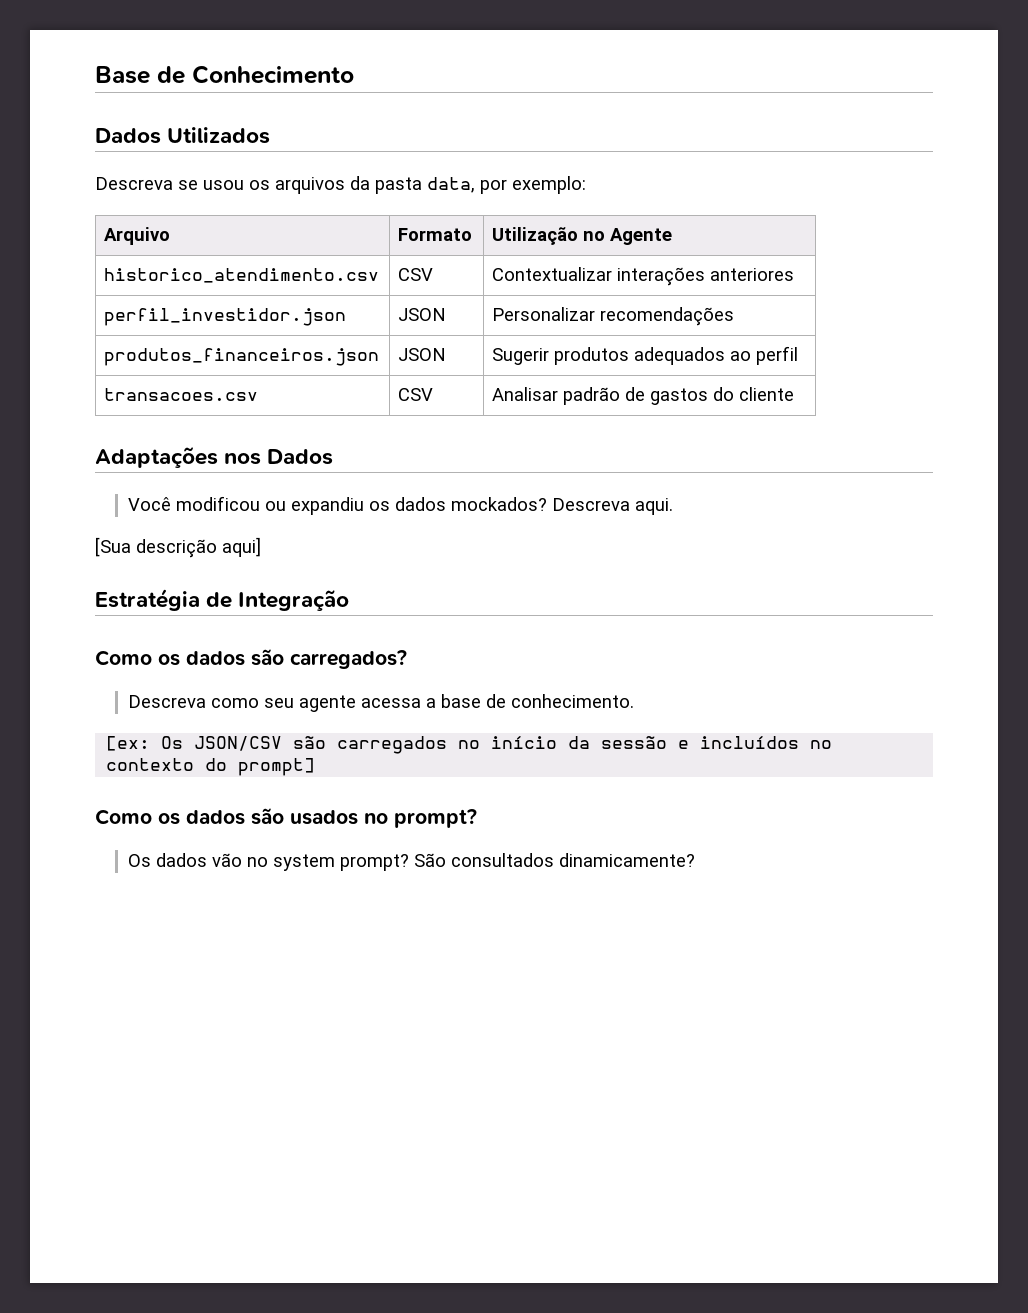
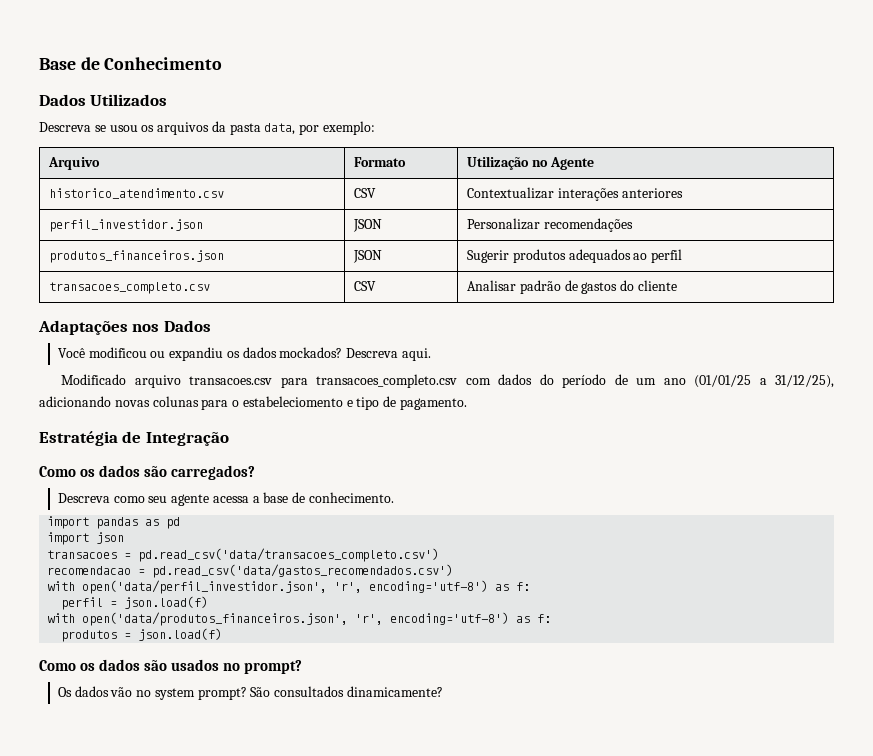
- transacoes.csv | CSV | Analisar padrão de gastos do cliente
+ transacoes_completo.csv | CSV | Analisar padrão de gastos do cliente
- [Sua descrição aqui]
+ Modificado arquivo transacoes.csv para transacoes_completo.csv com dados do período de um ano (01/01/25 a 31/12/25), adicionando novas colunas para o estabeleciomento e tipo de pagamento.
- [ex: Os JSON/CSV são carregados no início da sessão e incluídos no contexto do prompt]
+ import pandas as pd
+ import json
+ transacoes = pd.read_csv('data/transacoes_completo.csv')
+ recomendacao = pd.read_csv('data/gastos_recomendados.csv')
+ with open('data/perfil_investidor.json', 'r', encoding='utf-8') as f:
+ perfil = json.load(f)
+ with open('data/produtos_financeiros.json', 'r', encoding='utf-8') as f:
+ produtos = json.load(f)

